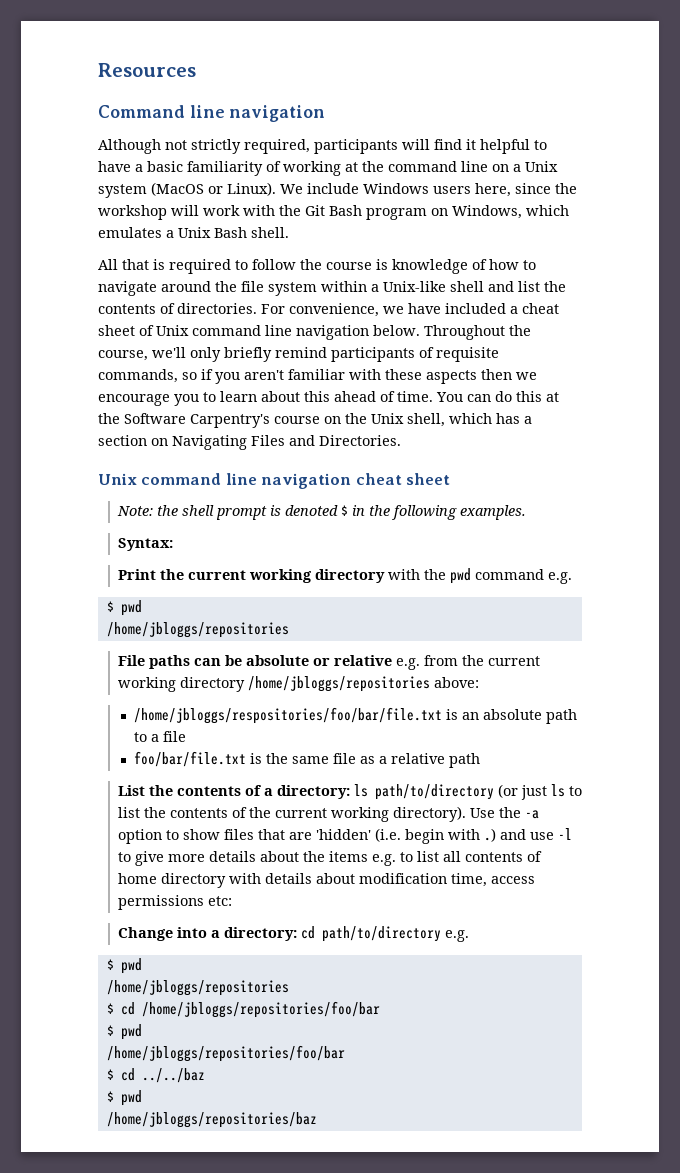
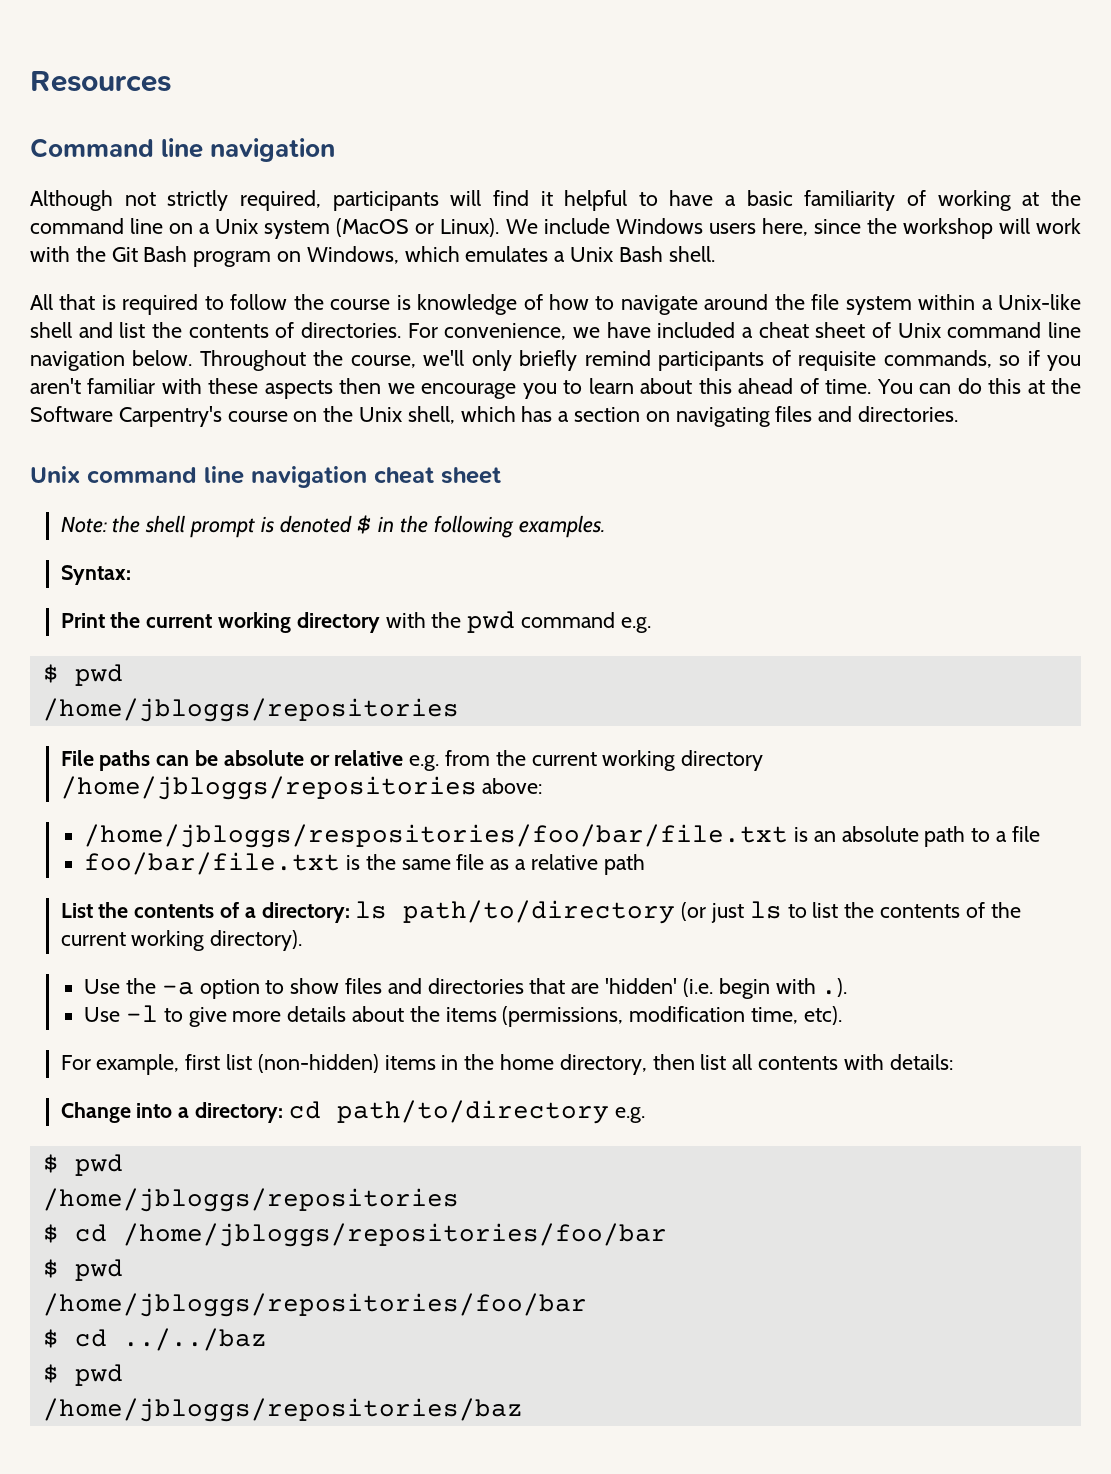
- You can do this at the Software Carpentry's course on the Unix shell, which has a section on Navigating Files and Directories.
+ You can do this at the Software Carpentry's course on the Unix shell, which has a section on navigating files and directories.
- List the contents of a directory: ls path/to/directory (or just ls to list the contents of the current working directory). Use the -a option to show files that are 'hidden' (i.e. begin with .) and use -l to give more details about the items e.g. to list all contents of home directory with details about modification time, access permissions etc:
+ List the contents of a directory: ls path/to/directory (or just ls to list the contents of the current working directory).
+ Use the -a option to show files and directories that are 'hidden' (i.e. begin with .).
+ Use -l to give more details about the items (permissions, modification time, etc).
+ For example, first list (non-hidden) items in the home directory, then list all contents with details:

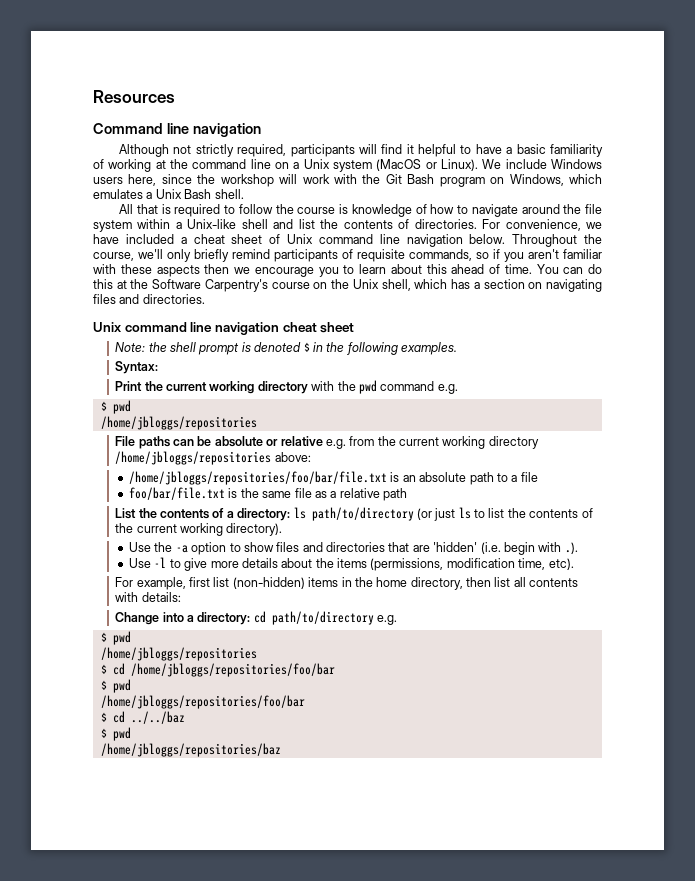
- /home/jbloggs/respositories/foo/bar/file.txt is an absolute path to a file
+ /home/jbloggs/repositories/foo/bar/file.txt is an absolute path to a file

